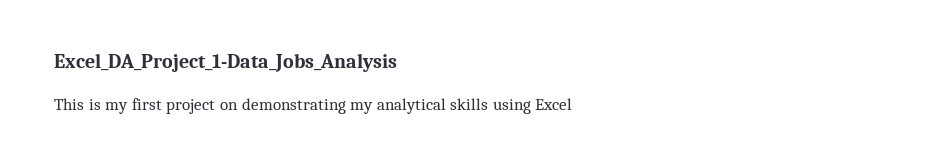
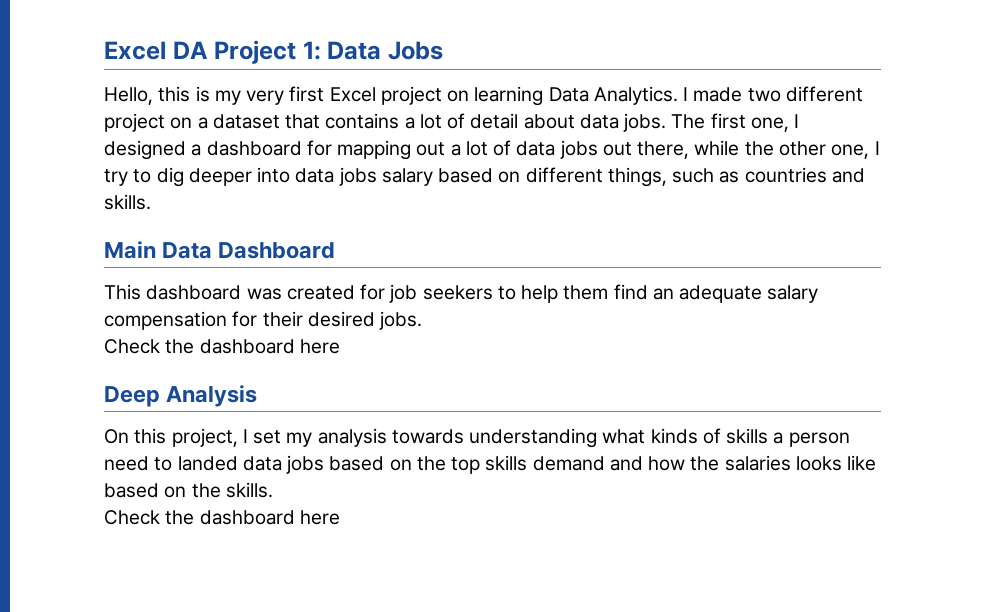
- Excel_DA_Project_1-Data_Jobs_Analysis
- This is my first project on demonstrating my analytical skills using Excel
+ Excel DA Project 1: Data Jobs
+ Hello, this is my very first Excel project on learning Data Analytics. I made two different project on a dataset that contains a lot of detail about data jobs. The first one, I designed a dashboard for mapping out a lot of data jobs out there, while the other one, I try to dig deeper into data jobs salary based on different things, such as countries and skills.
+ Main Data Dashboard
+ This dashboard was created for job seekers to help them find an adequate salary compensation for their desired jobs.
+ Check the dashboard here
+ Deep Analysis
+ On this project, I set my analysis towards understanding what kinds of skills a person need to landed data jobs based on the top skills demand and how the salaries looks like based on the skills.
+ Check the dashboard here

